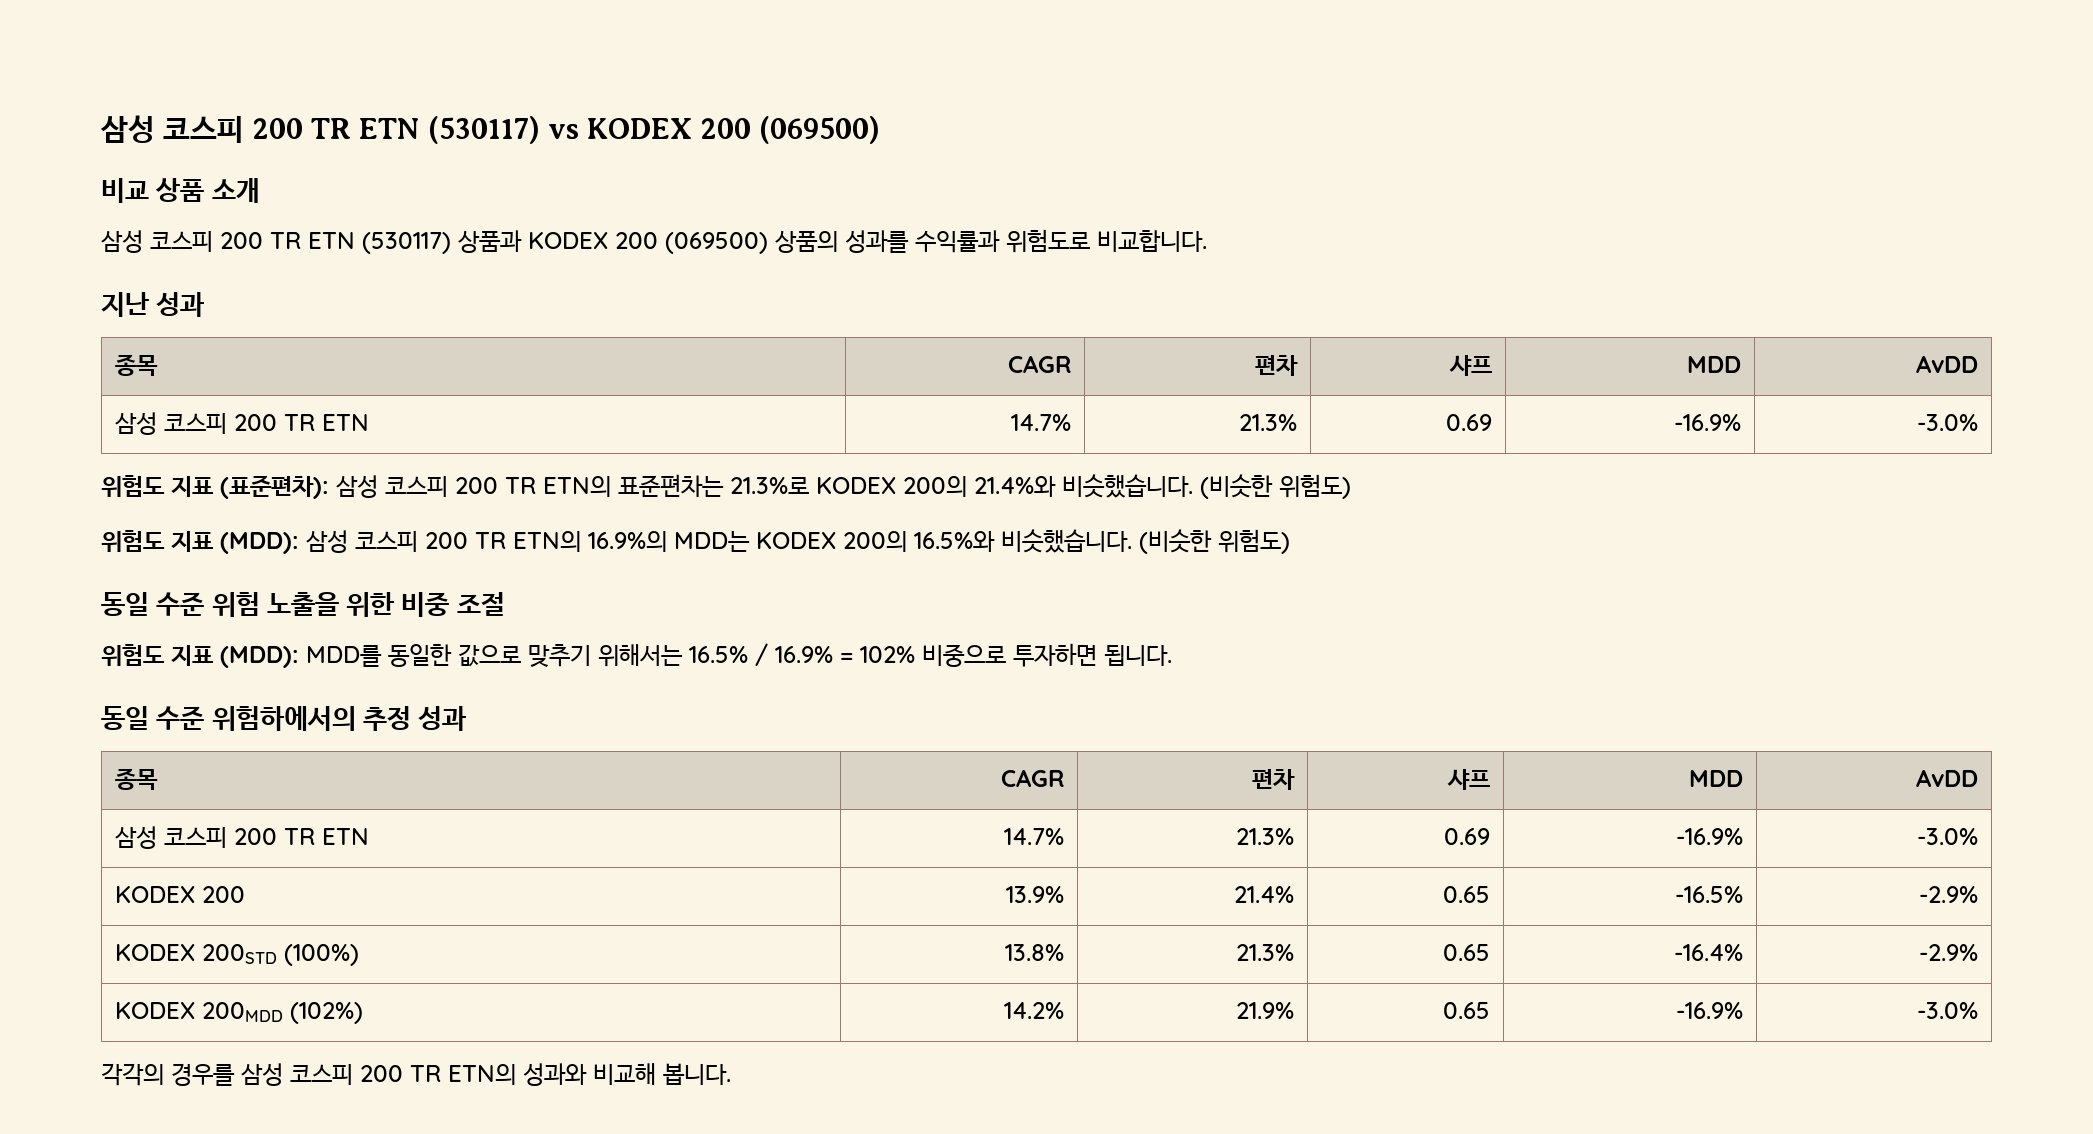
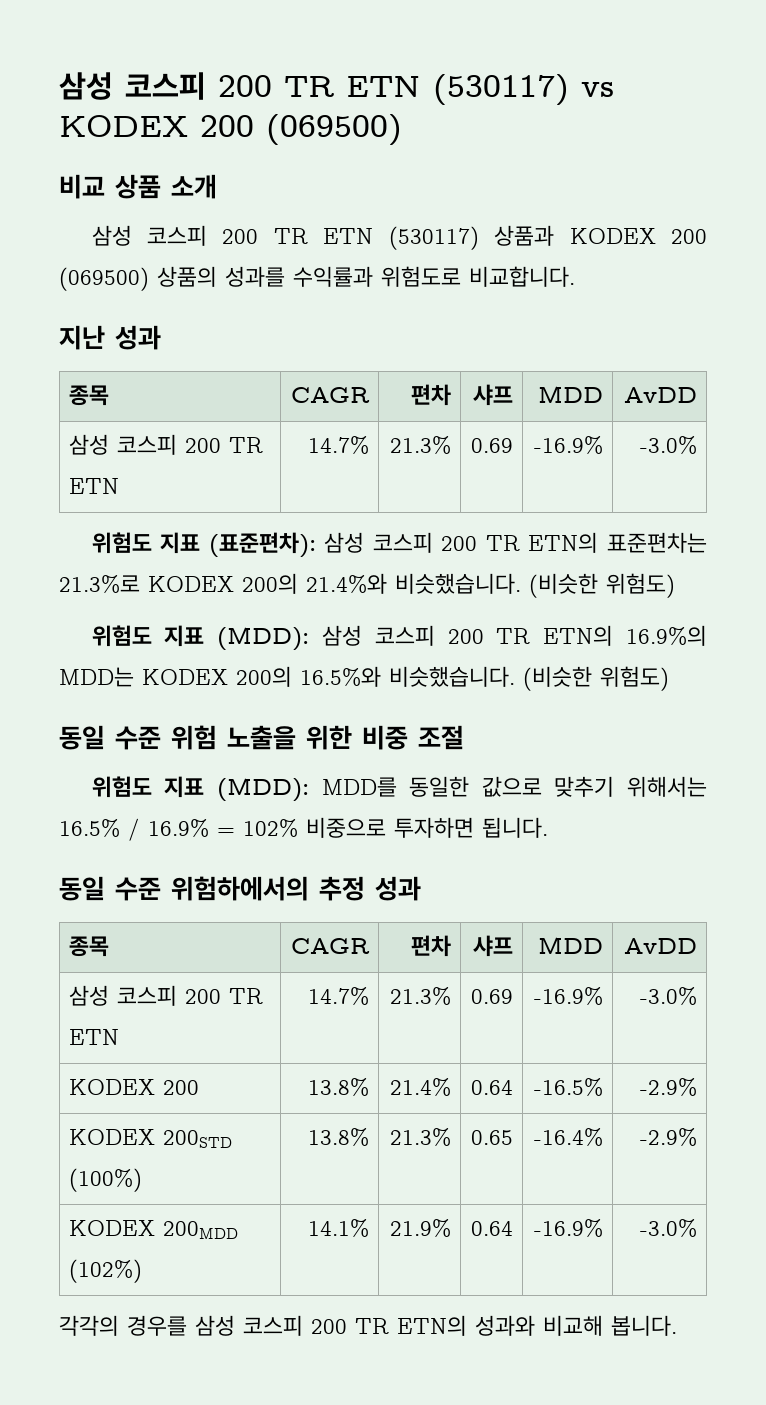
- KODEX 200 | 13.9% | 21.4% | 0.65 | -16.5% | -2.9%
+ KODEX 200 | 13.8% | 21.4% | 0.64 | -16.5% | -2.9%
- KODEX 200MDD (102%) | 14.2% | 21.9% | 0.65 | -16.9% | -3.0%
+ KODEX 200MDD (102%) | 14.1% | 21.9% | 0.64 | -16.9% | -3.0%

